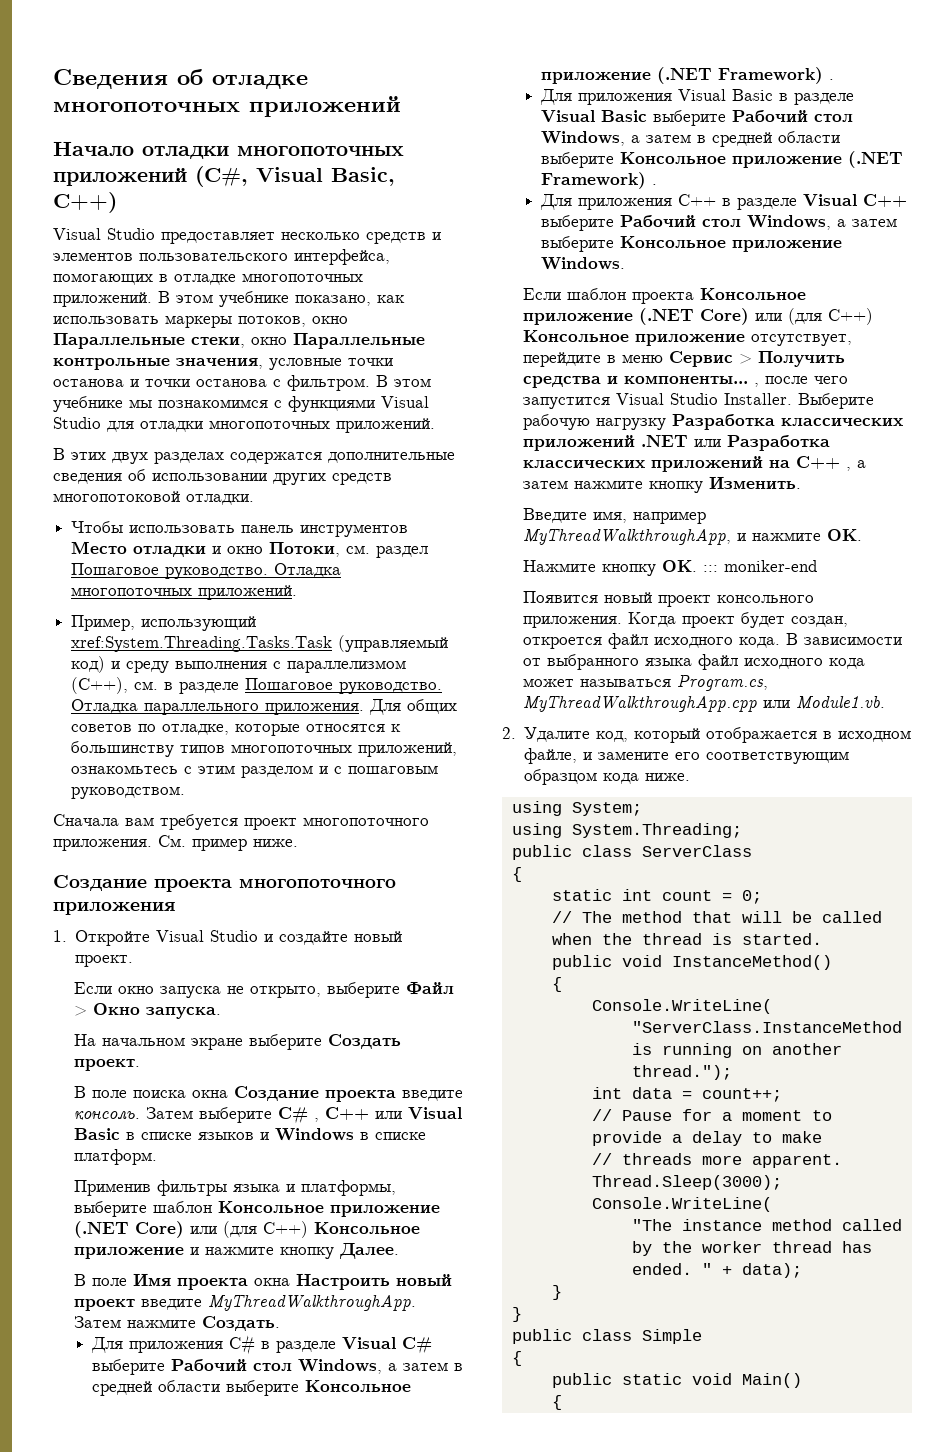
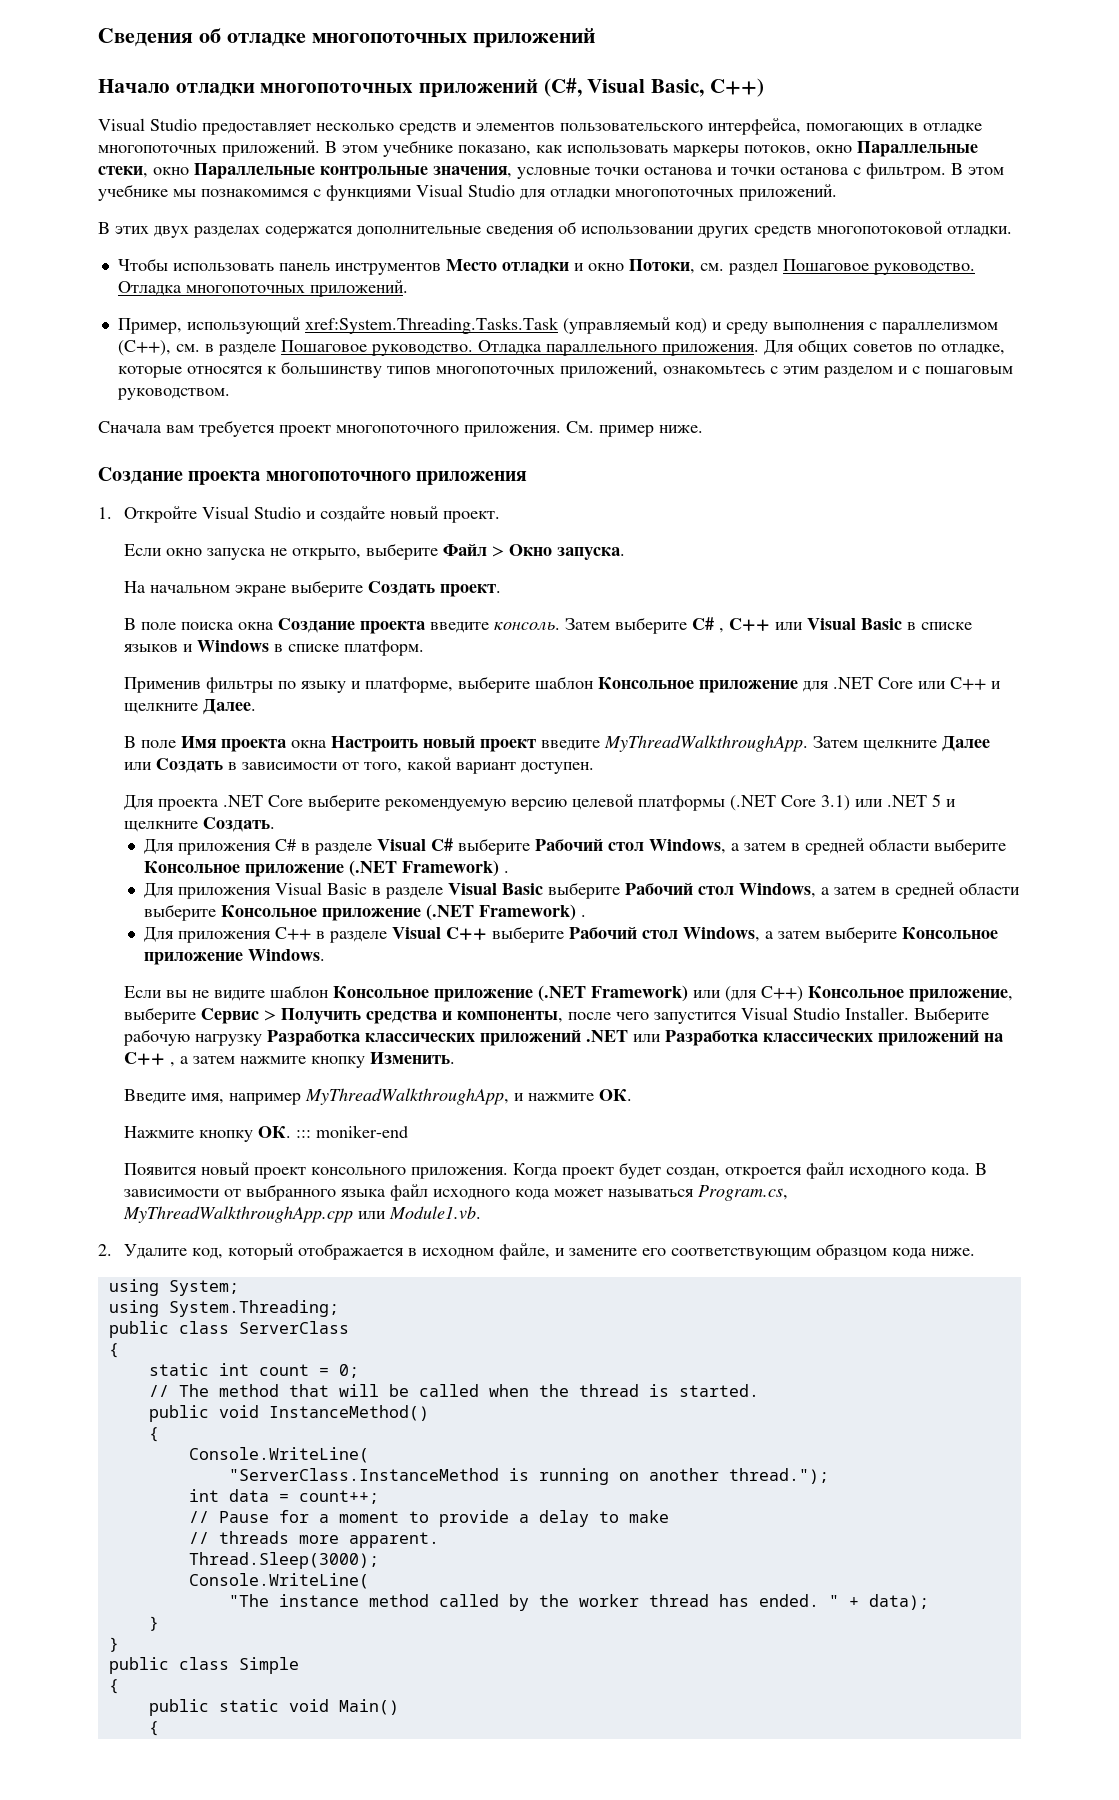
- Применив фильтры языка и платформы, выберите шаблон Консольное приложение (.NET Core) или (для C++) Консольное приложение и нажмите кнопку Далее.
+ Применив фильтры по языку и платформе, выберите шаблон Консольное приложение для .NET Core или С++ и щелкните Далее.
- Затем нажмите Создать.
+ Затем щелкните Далее или Создать в зависимости от того, какой вариант доступен.
+ Для проекта .NET Core выберите рекомендуемую версию целевой платформы (.NET Core 3.1) или .NET 5 и щелкните Создать.
- Если шаблон проекта Консольное приложение (.NET Core) или (для C++) Консольное приложение отсутствует, перейдите в меню Сервис > Получить средства и компоненты... , после чего запустится Visual Studio Installer.
+ Если вы не видите шаблон Консольное приложение (.NET Framework) или (для C++) Консольное приложение, выберите Сервис > Получить средства и компоненты, после чего запустится Visual Studio Installer.

